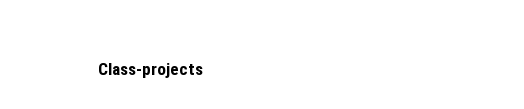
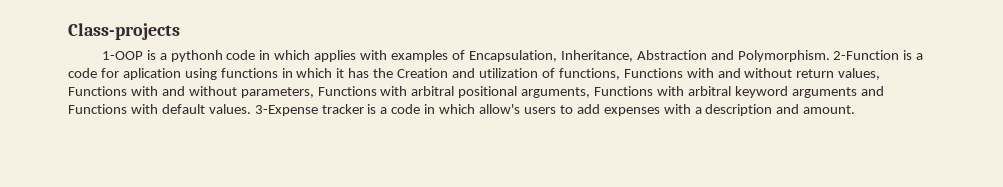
+ 1-OOP is a pythonh code in which applies with examples of Encapsulation, Inheritance, Abstraction and Polymorphism. 2-Function is a code for aplication using functions in which it has the Creation and utilization of functions, Functions with and without return values, Functions with and without parameters, Functions with arbitral positional arguments, Functions with arbitral keyword arguments and Functions with default values. 3-Expense tracker is a code in which allow's users to add expenses with a description and amount.

